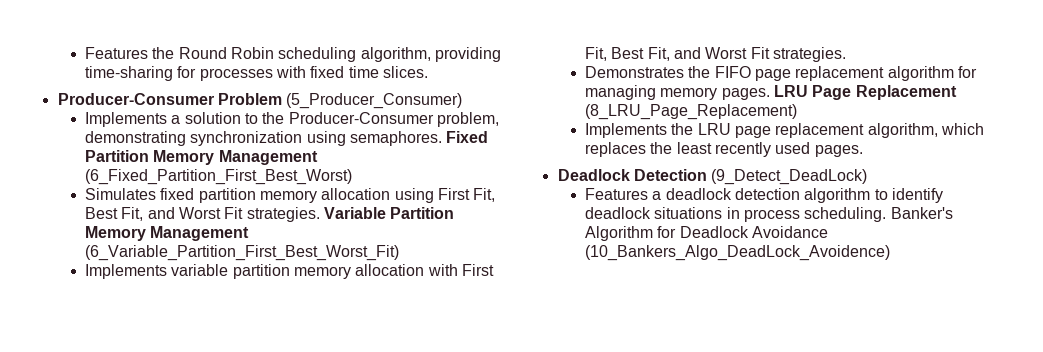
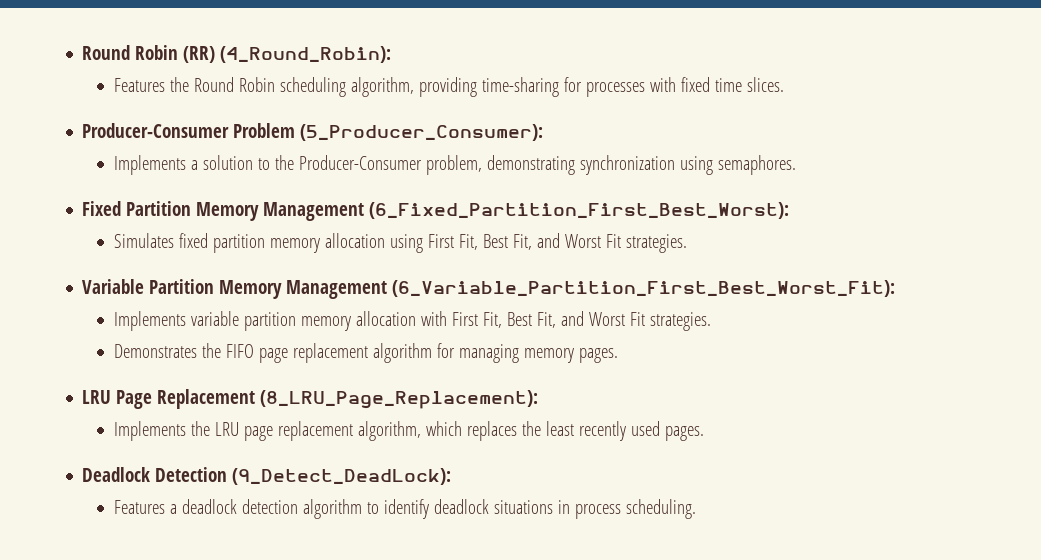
+ Round Robin (RR) (4_Round_Robin):
- Producer-Consumer Problem (5_Producer_Consumer)
+ Producer-Consumer Problem (5_Producer_Consumer):
- Implements a solution to the Producer-Consumer problem, demonstrating synchronization using semaphores. Fixed Partition Memory Management (6_Fixed_Partition_First_Best_Worst)
+ Implements a solution to the Producer-Consumer problem, demonstrating synchronization using semaphores.
+ Fixed Partition Memory Management (6_Fixed_Partition_First_Best_Worst):
- Simulates fixed partition memory allocation using First Fit, Best Fit, and Worst Fit strategies. Variable Partition Memory Management (6_Variable_Partition_First_Best_Worst_Fit)
+ Simulates fixed partition memory allocation using First Fit, Best Fit, and Worst Fit strategies.
+ Variable Partition Memory Management (6_Variable_Partition_First_Best_Worst_Fit):
- Demonstrates the FIFO page replacement algorithm for managing memory pages. LRU Page Replacement (8_LRU_Page_Replacement)
+ Demonstrates the FIFO page replacement algorithm for managing memory pages.
+ LRU Page Replacement (8_LRU_Page_Replacement):
- Deadlock Detection (9_Detect_DeadLock)
+ Deadlock Detection (9_Detect_DeadLock):
- Banker's Algorithm for Deadlock Avoidance (10_Bankers_Algo_DeadLock_Avoidence)

